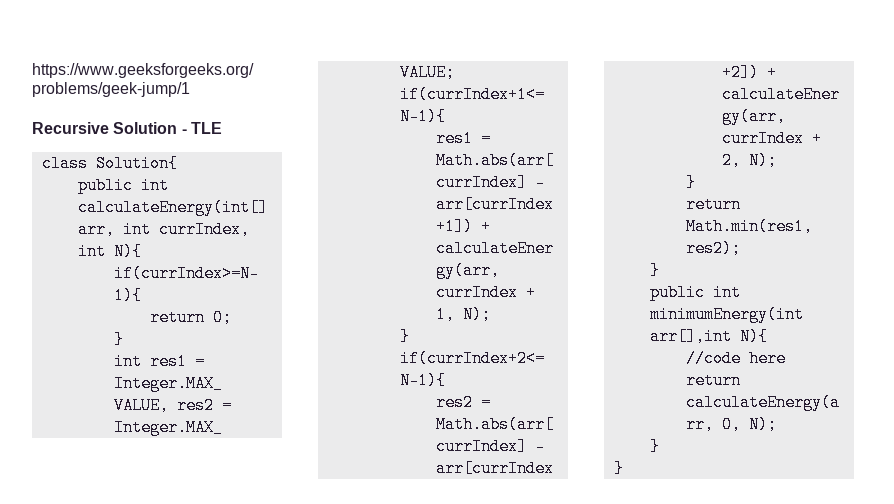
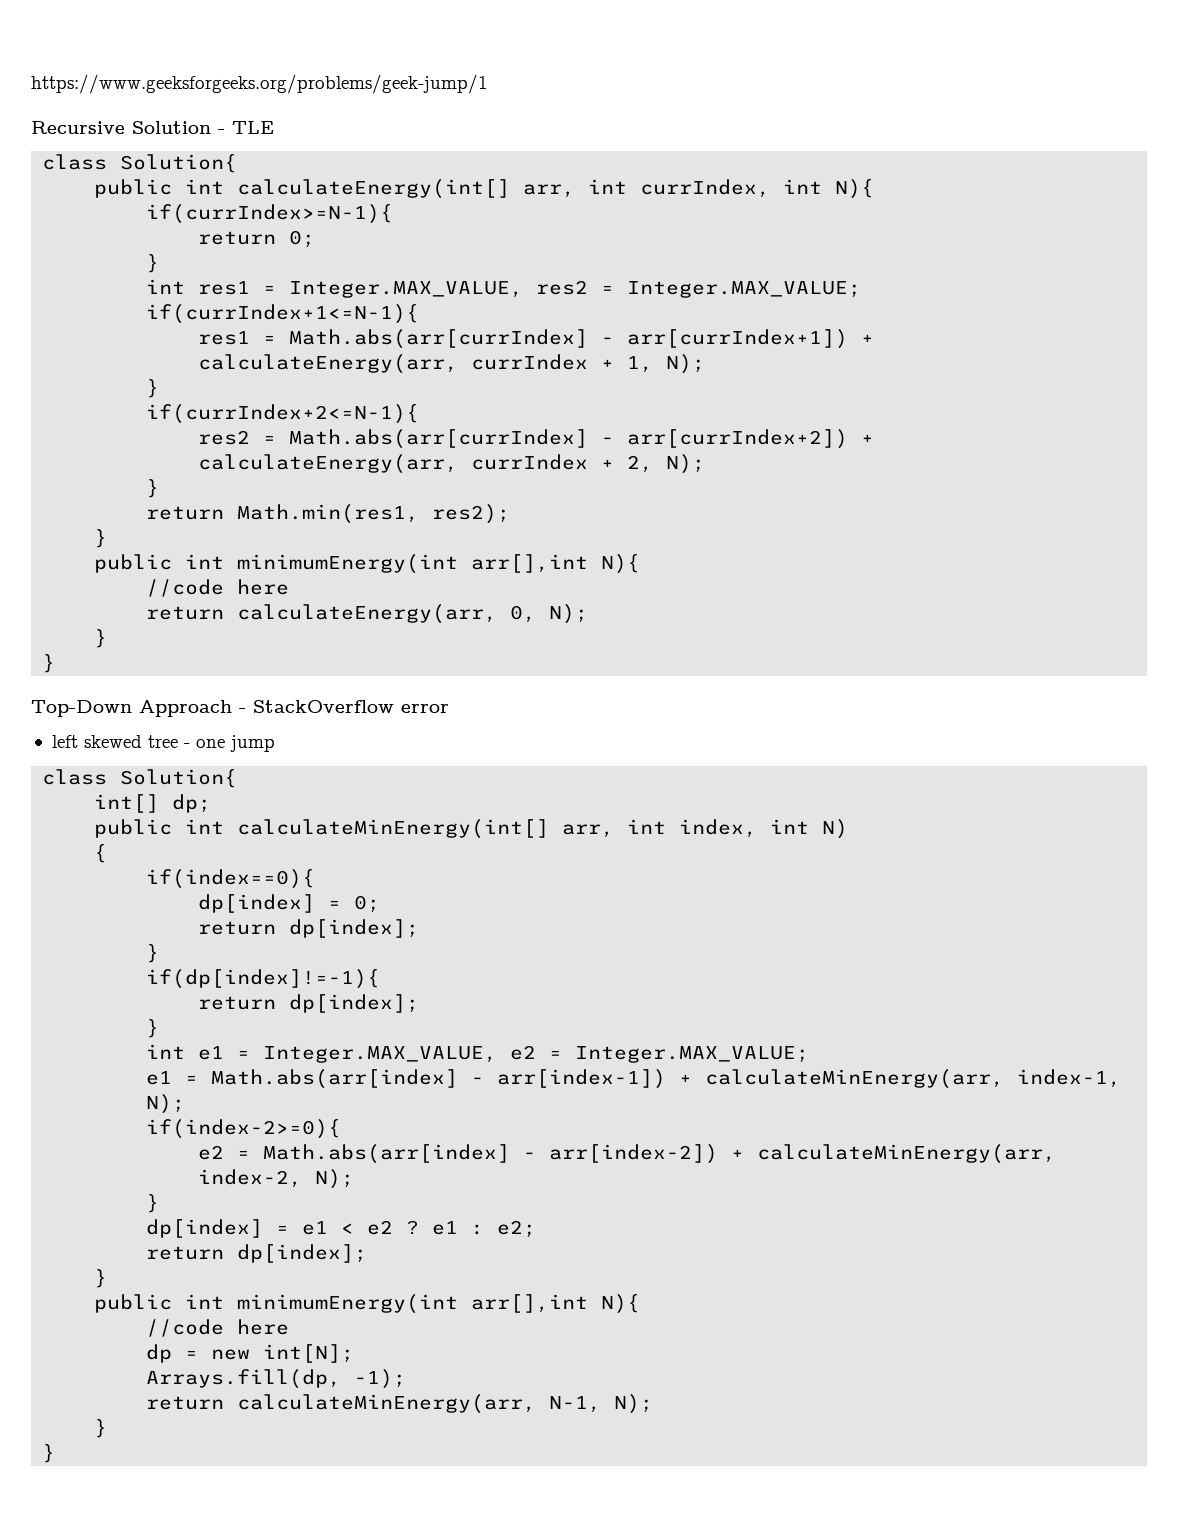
+ Top-Down Approach - StackOverflow error
+ left skewed tree - one jump
+ class Solution{
+ int[] dp;
+ public int calculateMinEnergy(int[] arr, int index, int N)
+ {
+ if(index==0){
+ dp[index] = 0;
+ return dp[index];
+ }
+ if(dp[index]!=-1){
+ return dp[index];
+ }
+ int e1 = Integer.MAX_VALUE, e2 = Integer.MAX_VALUE;
+ e1 = Math.abs(arr[index] - arr[index-1]) + calculateMinEnergy(arr, index-1, N);
+ if(index-2>=0){
+ e2 = Math.abs(arr[index] - arr[index-2]) + calculateMinEnergy(arr, index-2, N);
+ }
+ dp[index] = e1 < e2 ? e1 : e2;
+ return dp[index];
+ }
+ public int minimumEnergy(int arr[],int N){
+ //code here
+ dp = new int[N];
+ Arrays.fill(dp, -1);
+ return calculateMinEnergy(arr, N-1, N);
+ }
+ }

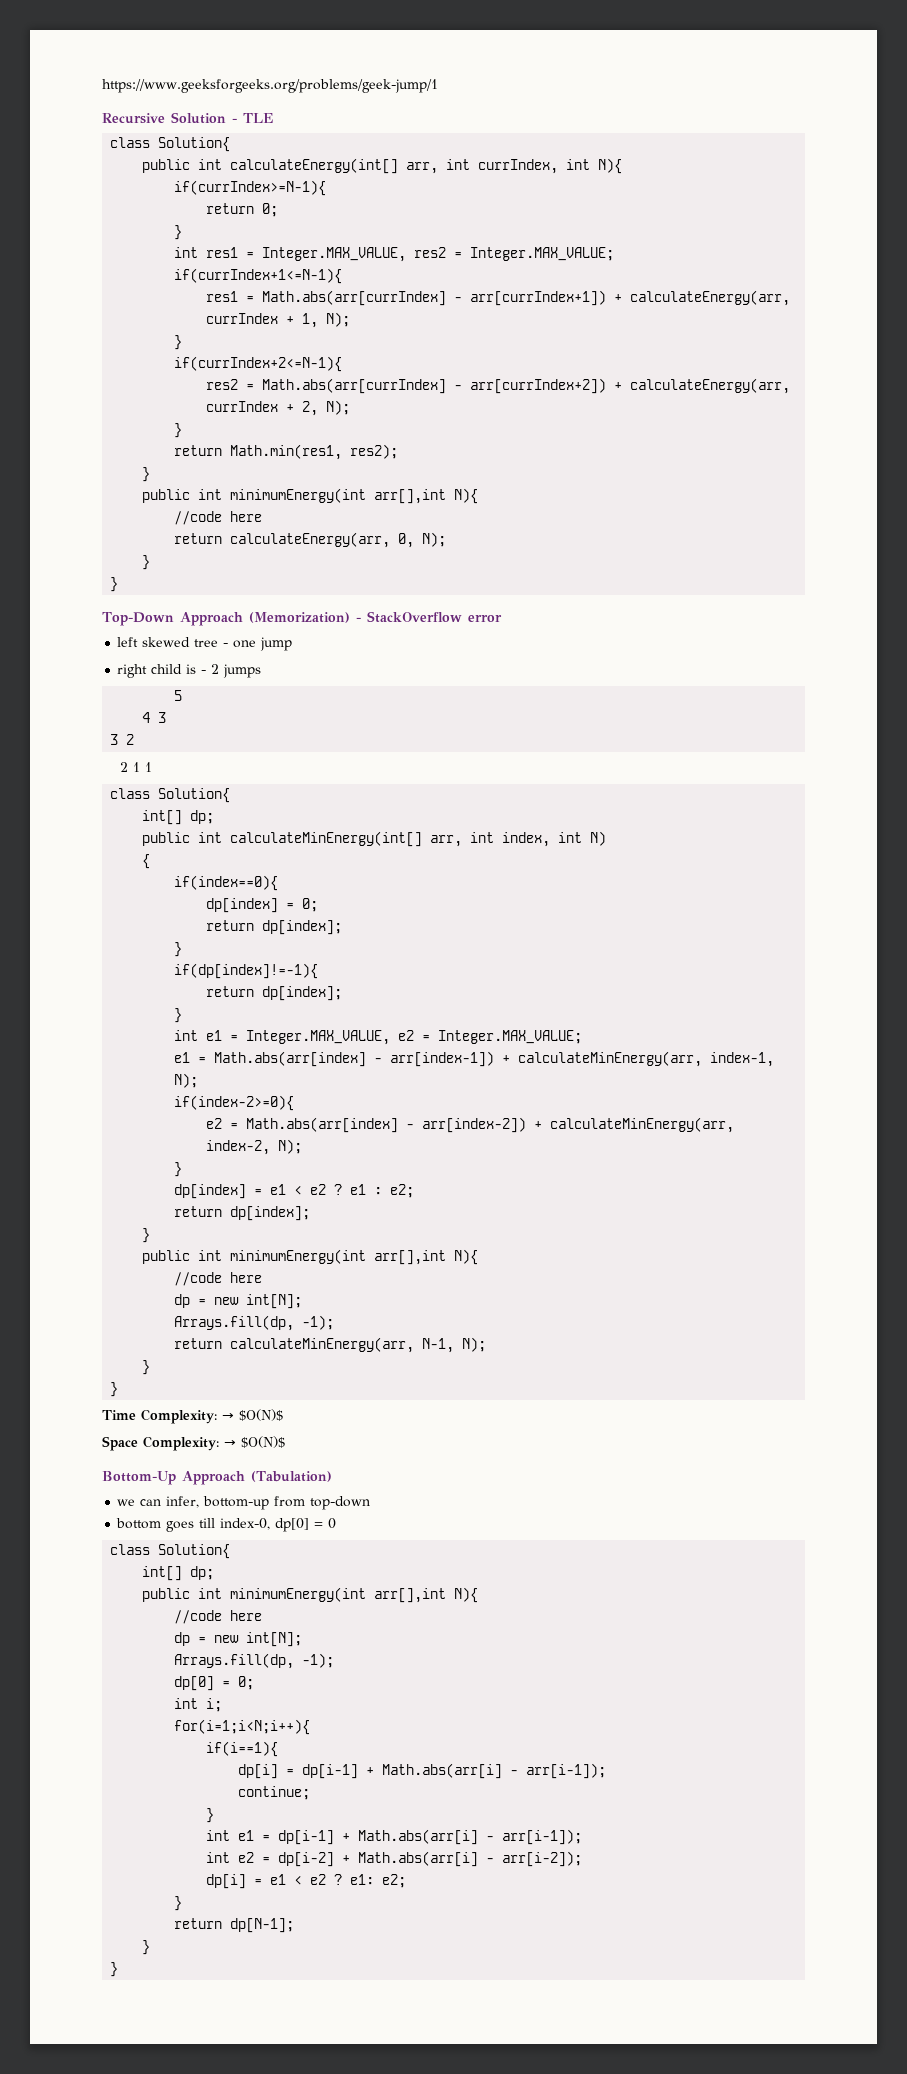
- Top-Down Approach - StackOverflow error
+ Top-Down Approach (Memorization) - StackOverflow error
+ right child is - 2 jumps
+ 5
+ 4 3
+ 3 2
+ 2 1 1
+ Time Complexity: → $O(N)$
+ Space Complexity: → $O(N)$
+ Bottom-Up Approach (Tabulation)
+ we can infer, bottom-up from top-down
+ bottom goes till index-0, dp[0] = 0
+ class Solution{
+ int[] dp;
+ public int minimumEnergy(int arr[],int N){
+ //code here
+ dp = new int[N];
+ Arrays.fill(dp, -1);
+ dp[0] = 0;
+ int i;
+ for(i=1;i<N;i++){
+ if(i==1){
+ dp[i] = dp[i-1] + Math.abs(arr[i] - arr[i-1]);
+ continue;
+ }
+ int e1 = dp[i-1] + Math.abs(arr[i] - arr[i-1]);
+ int e2 = dp[i-2] + Math.abs(arr[i] - arr[i-2]);
+ dp[i] = e1 < e2 ? e1: e2;
+ }
+ return dp[N-1];
+ }
+ }

